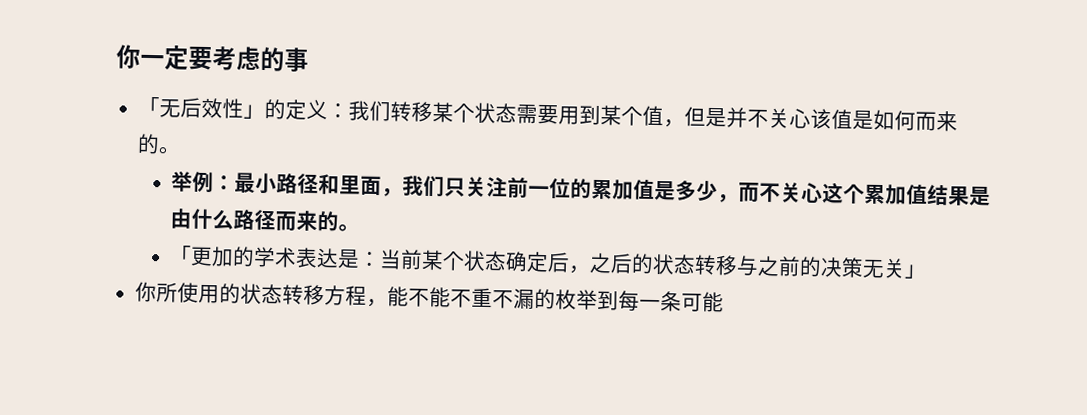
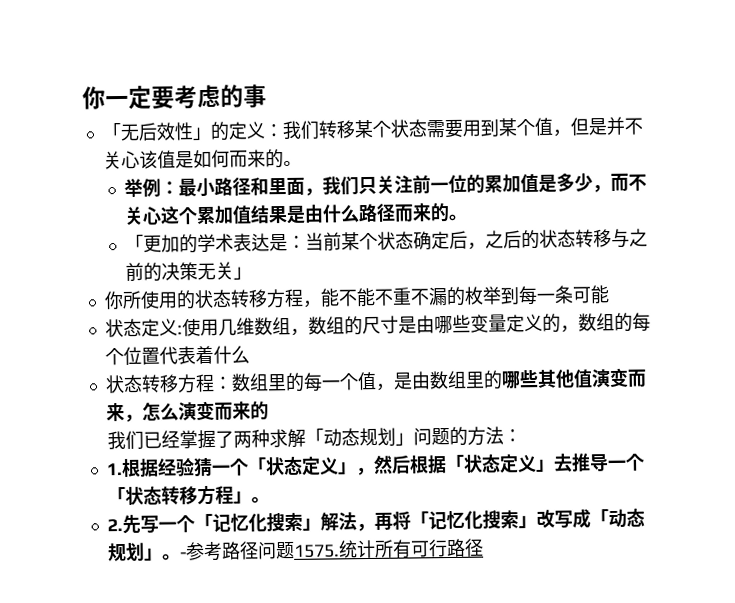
+ 状态定义:使用几维数组，数组的尺寸是由哪些变量定义的，数组的每个位置代表着什么
+ 状态转移方程：数组里的每一个值，是由数组里的哪些其他值演变而来，怎么演变而来的
+ 我们已经掌握了两种求解「动态规划」问题的方法：
+ 1.根据经验猜一个「状态定义」，然后根据「状态定义」去推导一个「状态转移方程」。
+ 2.先写一个「记忆化搜索」解法，再将「记忆化搜索」改写成「动态规划」。-参考路径问题1575.统计所有可行路径

